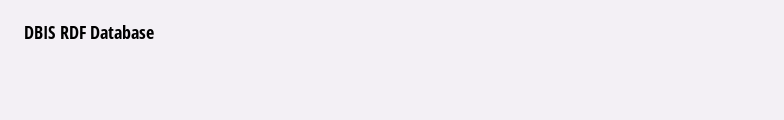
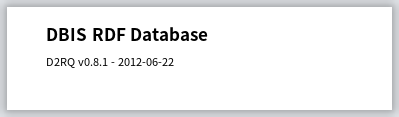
+ D2RQ v0.8.1 - 2012-06-22

